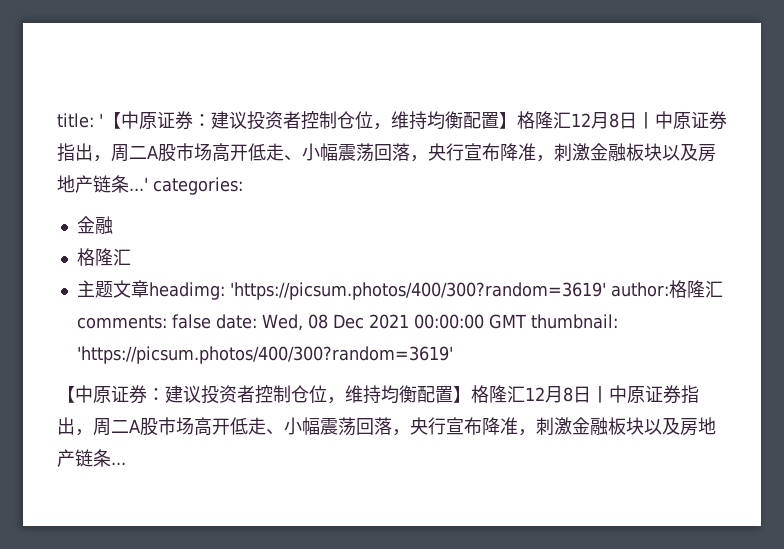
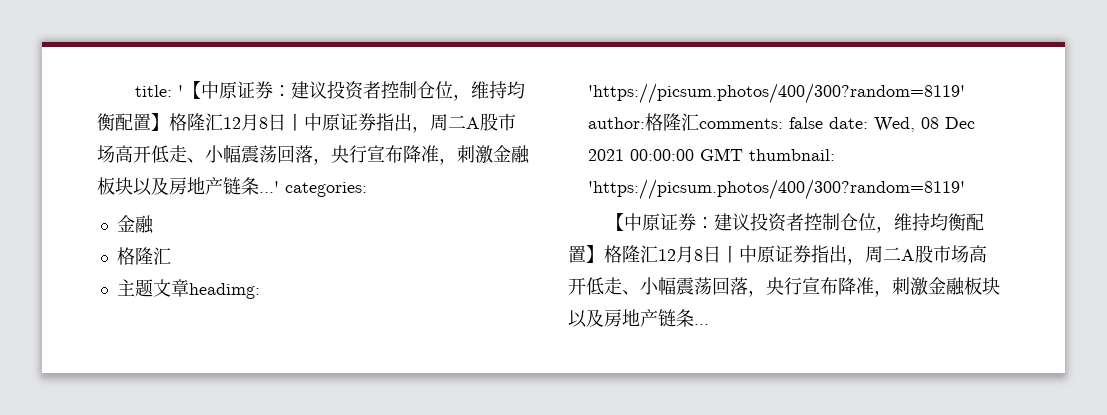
- 主题文章headimg: 'https://picsum.photos/400/300?random=3619' author:格隆汇comments: false date: Wed, 08 Dec 2021 00:00:00 GMT thumbnail: 'https://picsum.photos/400/300?random=3619'
+ 主题文章headimg: 'https://picsum.photos/400/300?random=8119' author:格隆汇comments: false date: Wed, 08 Dec 2021 00:00:00 GMT thumbnail: 'https://picsum.photos/400/300?random=8119'

